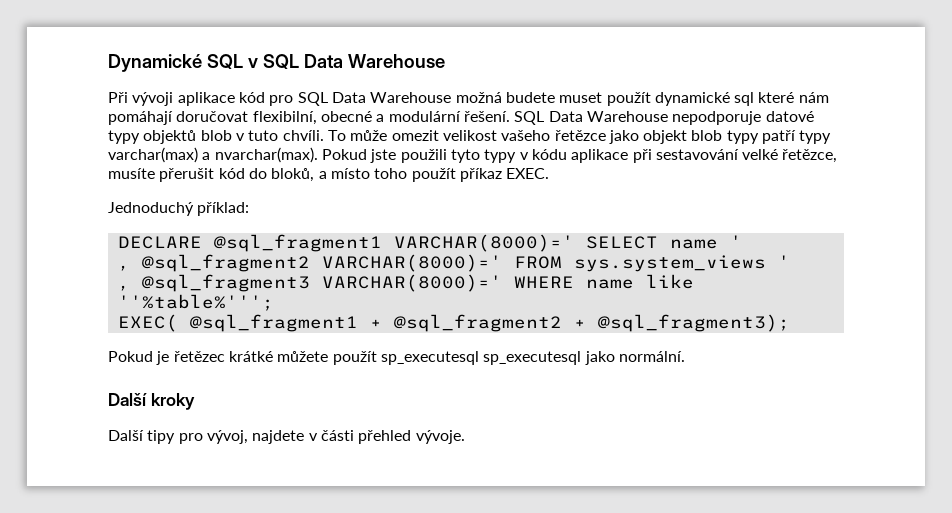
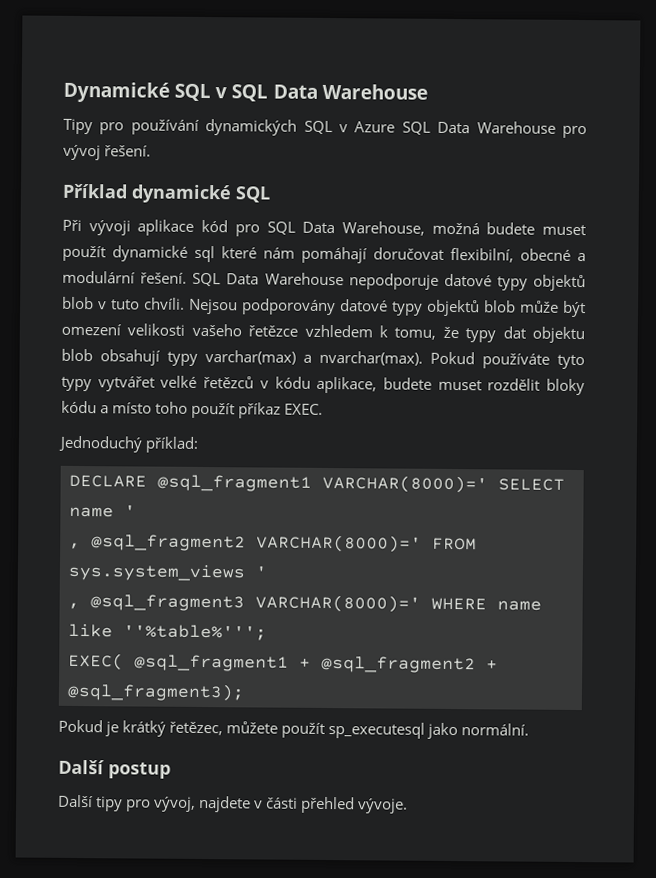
+ Tipy pro používání dynamických SQL v Azure SQL Data Warehouse pro vývoj řešení.
+ Příklad dynamické SQL
- Při vývoji aplikace kód pro SQL Data Warehouse možná budete muset použít dynamické sql které nám pomáhají doručovat flexibilní, obecné a modulární řešení.
+ Při vývoji aplikace kód pro SQL Data Warehouse, možná budete muset použít dynamické sql které nám pomáhají doručovat flexibilní, obecné a modulární řešení.
- To může omezit velikost vašeho řetězce jako objekt blob typy patří typy varchar(max) a nvarchar(max).
+ Nejsou podporovány datové typy objektů blob může být omezení velikosti vašeho řetězce vzhledem k tomu, že typy dat objektu blob obsahují typy varchar(max) a nvarchar(max).
- Pokud jste použili tyto typy v kódu aplikace při sestavování velké řetězce, musíte přerušit kód do bloků, a místo toho použít příkaz EXEC.
+ Pokud používáte tyto typy vytvářet velké řetězců v kódu aplikace, budete muset rozdělit bloky kódu a místo toho použít příkaz EXEC.
- Pokud je řetězec krátké můžete použít sp_executesql sp_executesql jako normální.
+ Pokud je krátký řetězec, můžete použít sp_executesql jako normální.
- Další kroky
+ Další postup

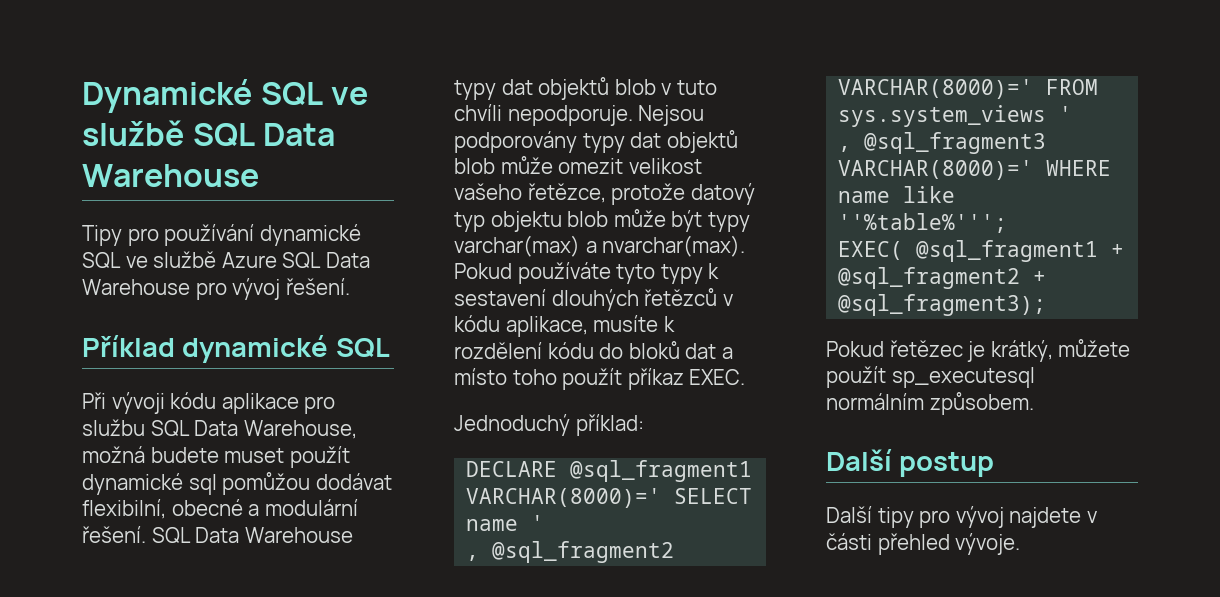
- Dynamické SQL v SQL Data Warehouse
+ Dynamické SQL ve službě SQL Data Warehouse
- Tipy pro používání dynamických SQL v Azure SQL Data Warehouse pro vývoj řešení.
+ Tipy pro používání dynamické SQL ve službě Azure SQL Data Warehouse pro vývoj řešení.
- Při vývoji aplikace kód pro SQL Data Warehouse, možná budete muset použít dynamické sql které nám pomáhají doručovat flexibilní, obecné a modulární řešení.
+ Při vývoji kódu aplikace pro službu SQL Data Warehouse, možná budete muset použít dynamické sql pomůžou dodávat flexibilní, obecné a modulární řešení.
- SQL Data Warehouse nepodporuje datové typy objektů blob v tuto chvíli. Nejsou podporovány datové typy objektů blob může být omezení velikosti vašeho řetězce vzhledem k tomu, že typy dat objektu blob obsahují typy varchar(max) a nvarchar(max).
+ SQL Data Warehouse typy dat objektů blob v tuto chvíli nepodporuje. Nejsou podporovány typy dat objektů blob může omezit velikost vašeho řetězce, protože datový typ objektu blob může být typy varchar(max) a nvarchar(max).
- Pokud používáte tyto typy vytvářet velké řetězců v kódu aplikace, budete muset rozdělit bloky kódu a místo toho použít příkaz EXEC.
+ Pokud používáte tyto typy k sestavení dlouhých řetězců v kódu aplikace, musíte k rozdělení kódu do bloků dat a místo toho použít příkaz EXEC.
- Pokud je krátký řetězec, můžete použít sp_executesql jako normální.
+ Pokud řetězec je krátký, můžete použít sp_executesql normálním způsobem.
- Další tipy pro vývoj, najdete v části přehled vývoje.
+ Další tipy pro vývoj najdete v části přehled vývoje.

